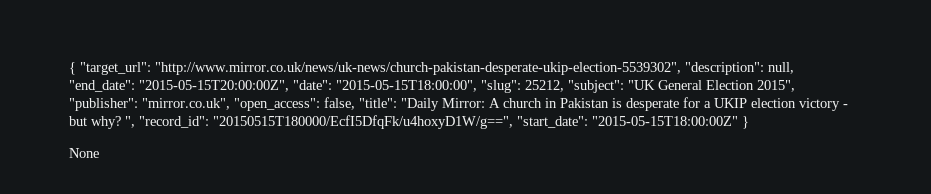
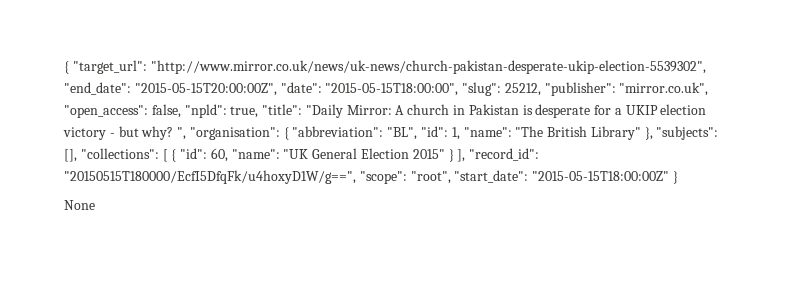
- { "target_url": "http://www.mirror.co.uk/news/uk-news/church-pakistan-desperate-ukip-election-5539302", "description": null, "end_date": "2015-05-15T20:00:00Z", "date": "2015-05-15T18:00:00", "slug": 25212, "subject": "UK General Election 2015", "publisher": "mirror.co.uk", "open_access": false, "title": "Daily Mirror: A church in Pakistan is desperate for a UKIP election victory - but why?
+ { "target_url": "http://www.mirror.co.uk/news/uk-news/church-pakistan-desperate-ukip-election-5539302", "end_date": "2015-05-15T20:00:00Z", "date": "2015-05-15T18:00:00", "slug": 25212, "publisher": "mirror.co.uk", "open_access": false, "npld": true, "title": "Daily Mirror: A church in Pakistan is desperate for a UKIP election victory - but why?
- ", "record_id": "20150515T180000/EcfI5DfqFk/u4hoxyD1W/g==", "start_date": "2015-05-15T18:00:00Z" }
+ ", "organisation": { "abbreviation": "BL", "id": 1, "name": "The British Library" }, "subjects": [], "collections": [ { "id": 60, "name": "UK General Election 2015" } ], "record_id": "20150515T180000/EcfI5DfqFk/u4hoxyD1W/g==", "scope": "root", "start_date": "2015-05-15T18:00:00Z" }

